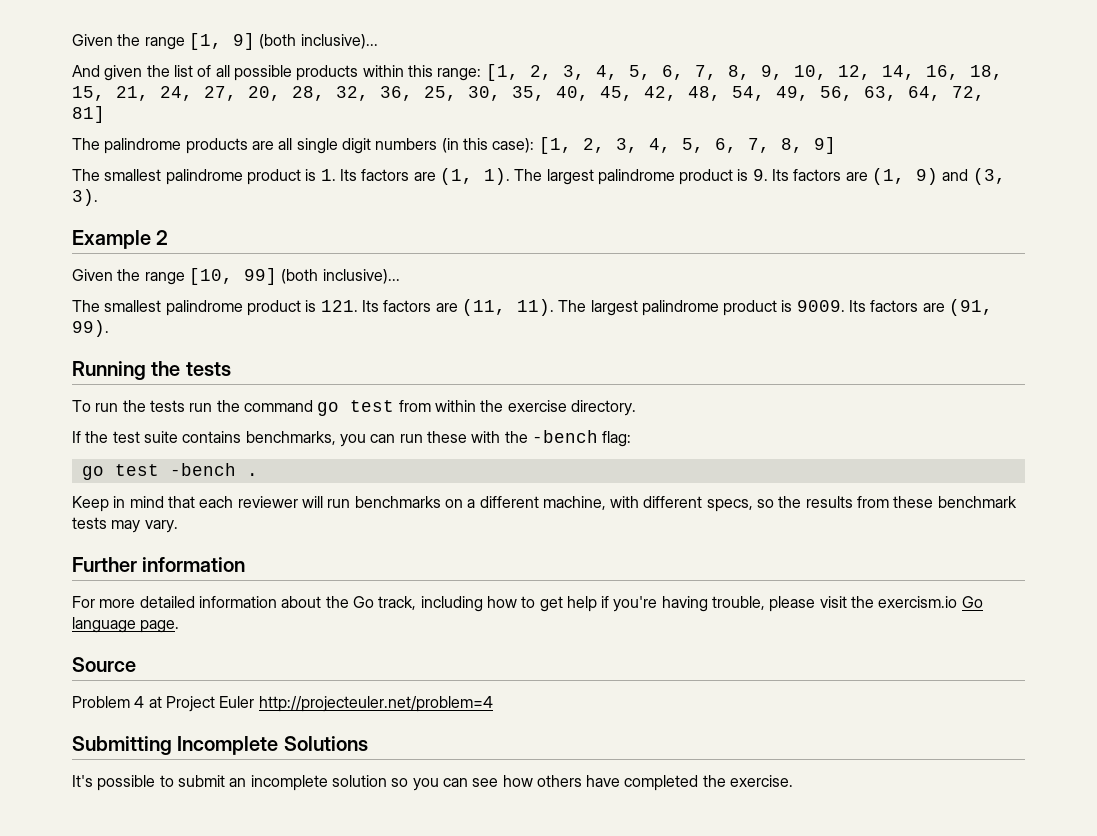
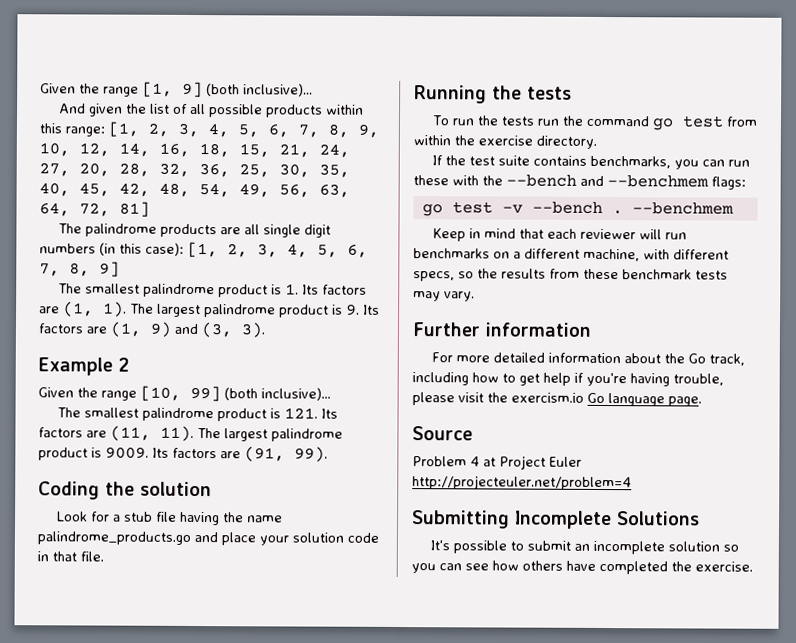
+ Coding the solution
+ Look for a stub file having the name palindrome_products.go and place your solution code in that file.
- If the test suite contains benchmarks, you can run these with the -bench flag:
- go test -bench .
+ If the test suite contains benchmarks, you can run these with the --bench and --benchmem flags:
+ go test -v --bench . --benchmem

